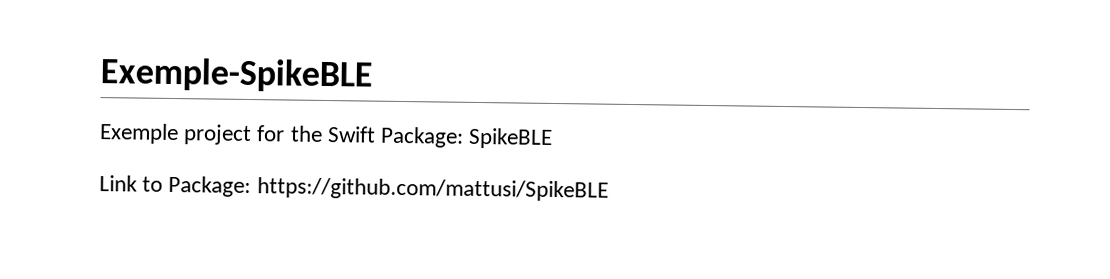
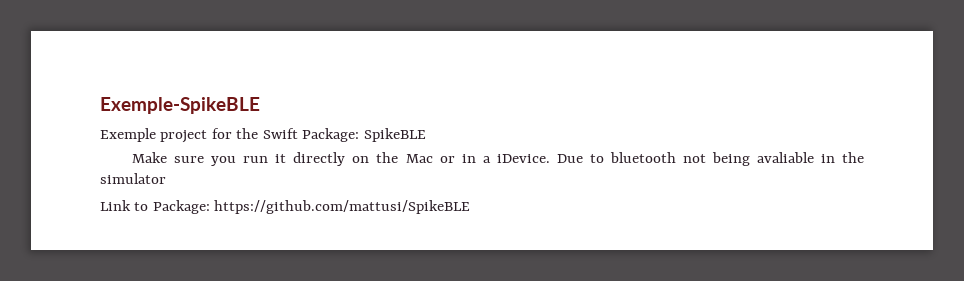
+ Make sure you run it directly on the Mac or in a iDevice. Due to bluetooth not being avaliable in the simulator

